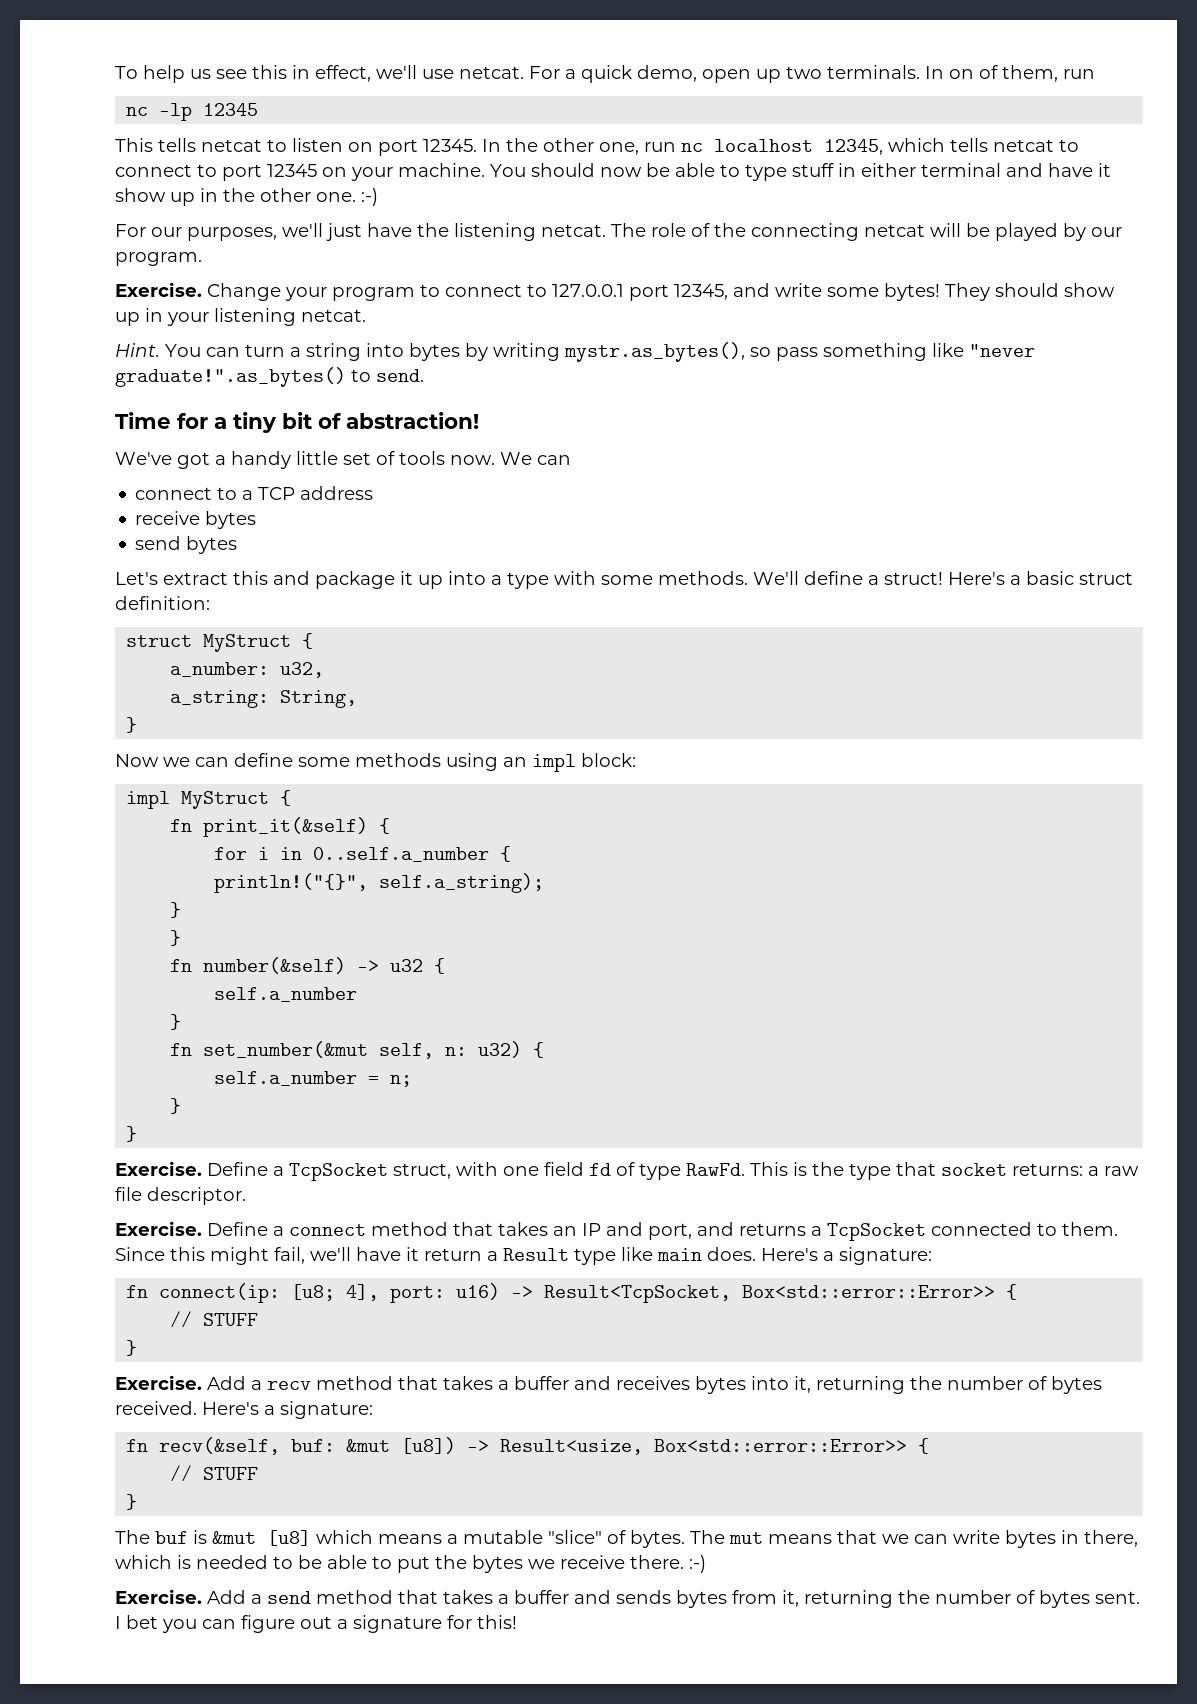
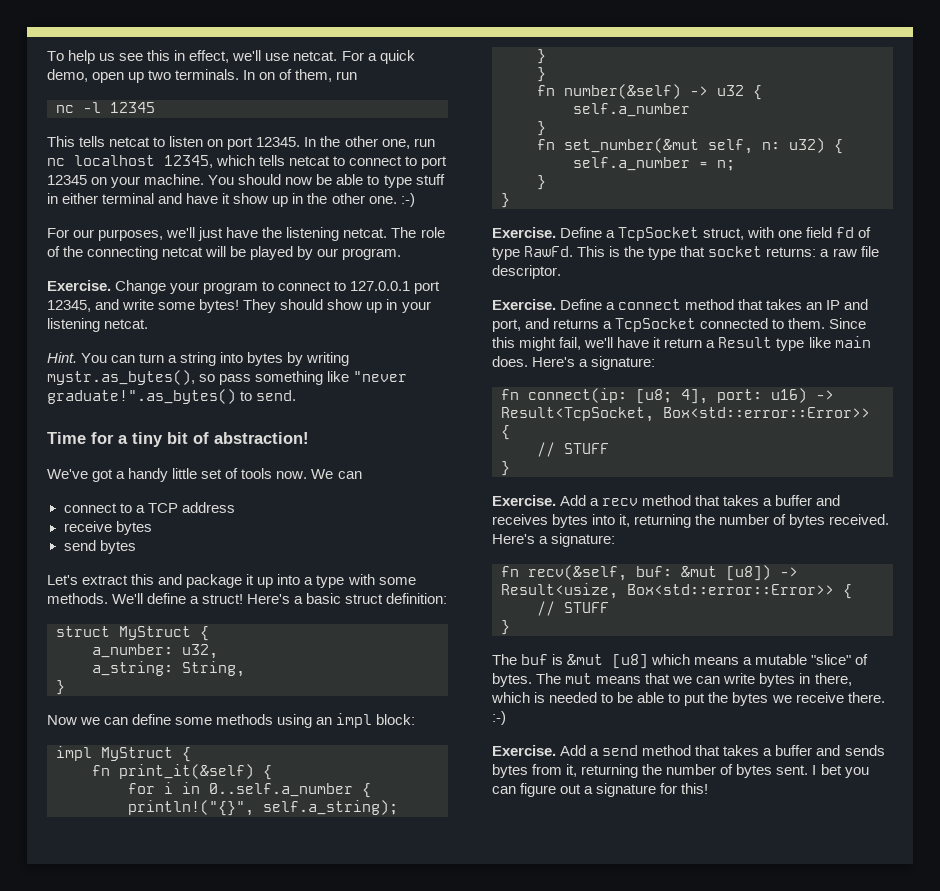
- nc -lp 12345
+ nc -l 12345

